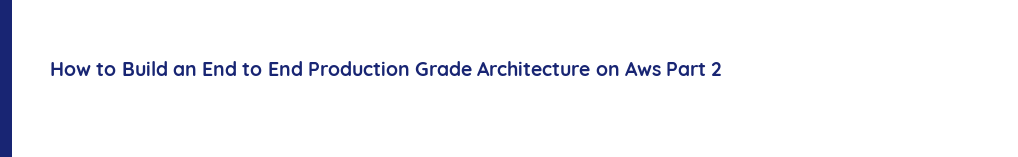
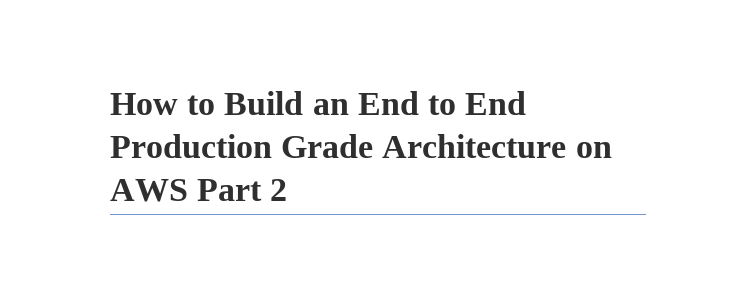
- How to Build an End to End Production Grade Architecture on Aws Part 2
+ How to Build an End to End Production Grade Architecture on AWS Part 2

